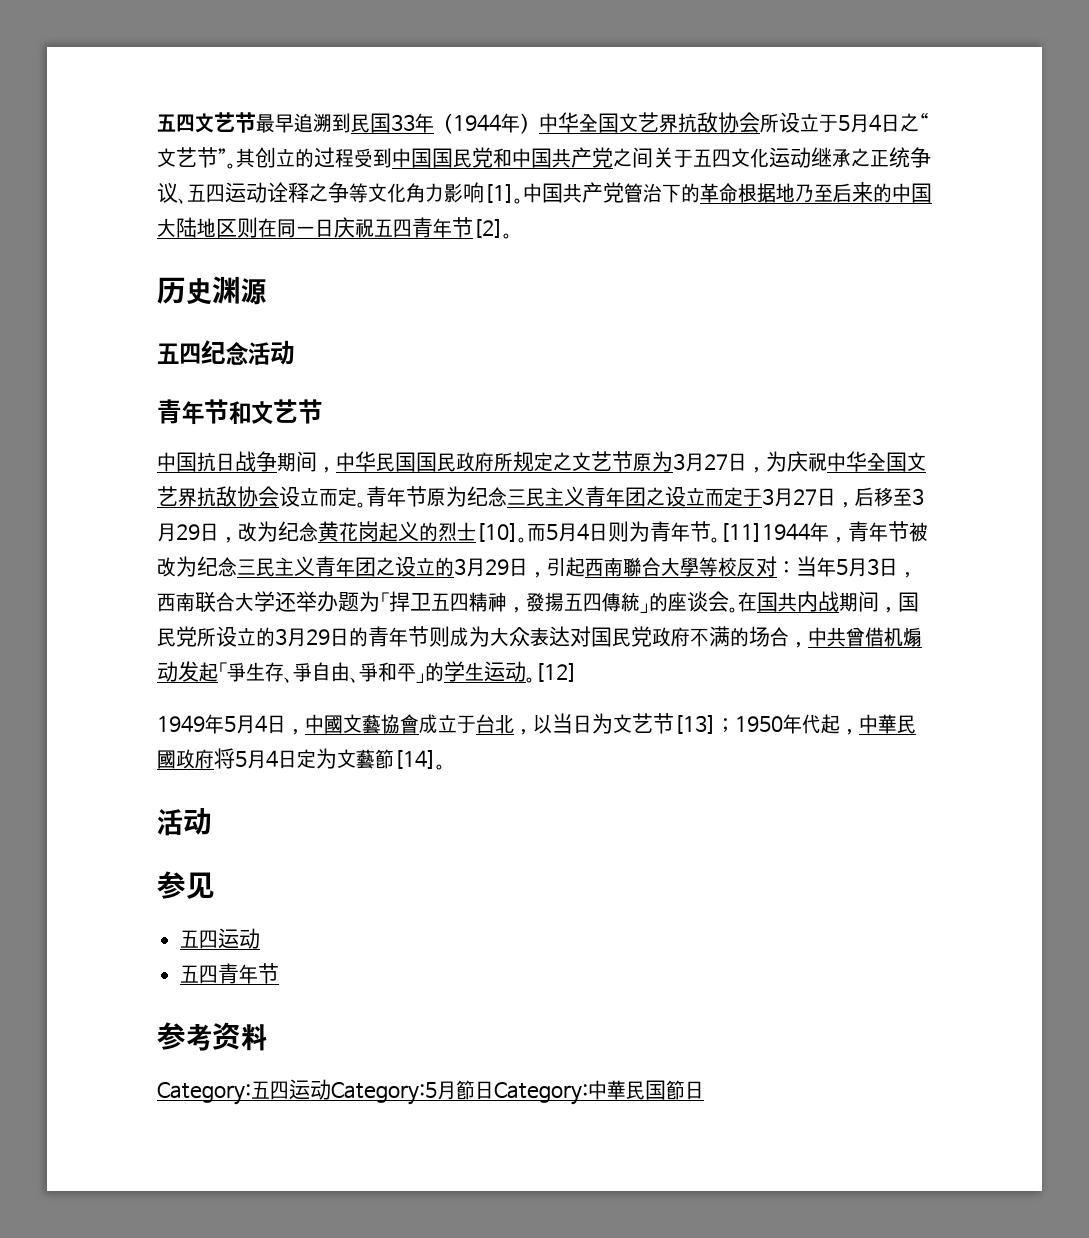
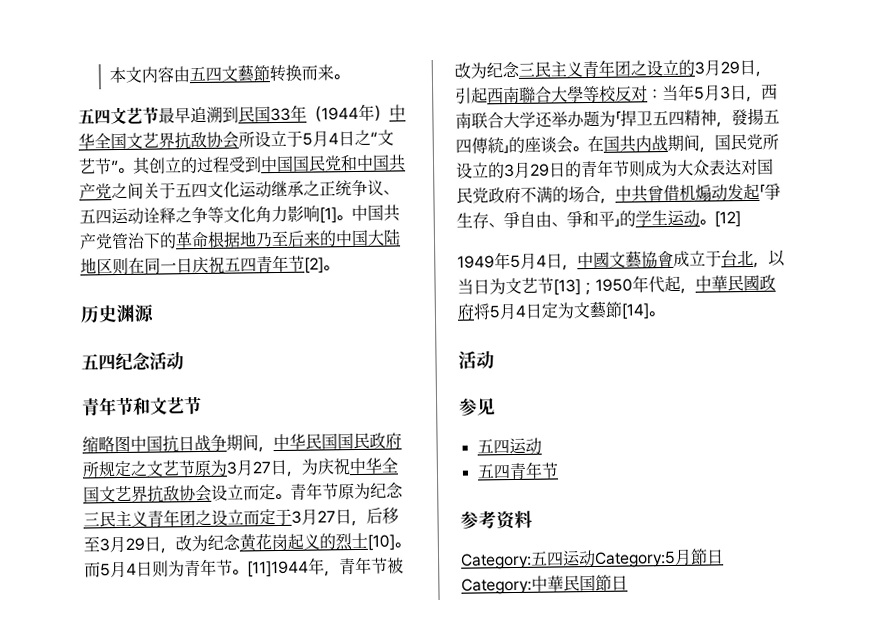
+ 本文内容由五四文藝節转换而来。
- 中国抗日战争期间，中华民国国民政府所规定之文艺节原为3月27日，为庆祝中华全国文艺界抗敌协会设立而定。
+ 缩略图中国抗日战争期间，中华民国国民政府所规定之文艺节原为3月27日，为庆祝中华全国文艺界抗敌协会设立而定。

